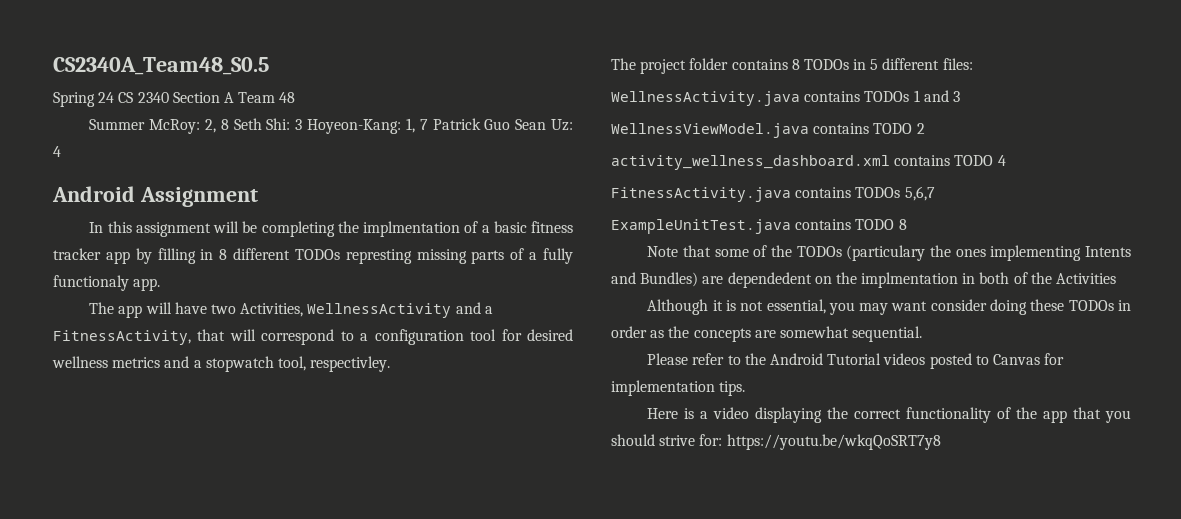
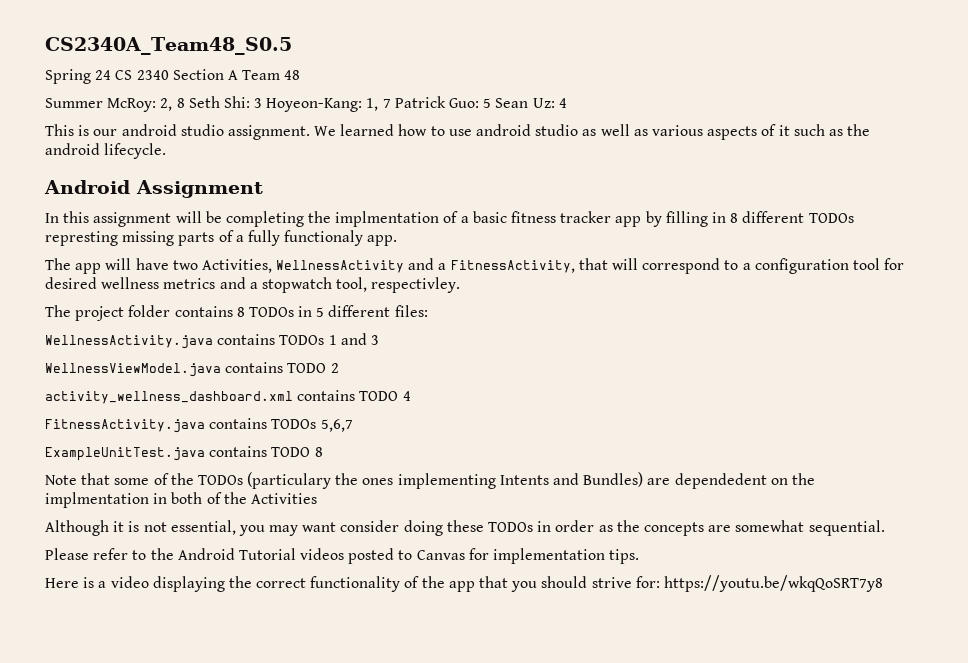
- Summer McRoy: 2, 8 Seth Shi: 3 Hoyeon-Kang: 1, 7 Patrick Guo Sean Uz: 4
+ Summer McRoy: 2, 8 Seth Shi: 3 Hoyeon-Kang: 1, 7 Patrick Guo: 5 Sean Uz: 4
+ This is our android studio assignment. We learned how to use android studio as well as various aspects of it such as the android lifecycle.

